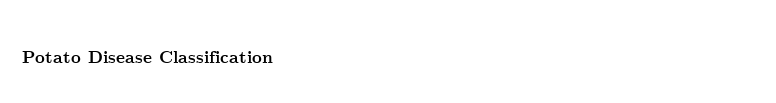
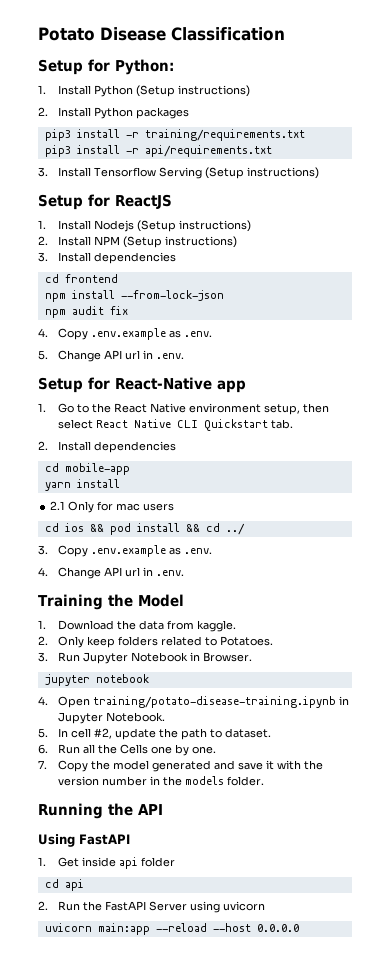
+ Setup for Python:
+ 1. Install Python (Setup instructions)
+ 2. Install Python packages
+ pip3 install -r training/requirements.txt
+ pip3 install -r api/requirements.txt
+ 3. Install Tensorflow Serving (Setup instructions)
+ Setup for ReactJS
+ 1. Install Nodejs (Setup instructions)
+ 2. Install NPM (Setup instructions)
+ 3. Install dependencies
+ cd frontend
+ npm install --from-lock-json
+ npm audit fix
+ 4. Copy .env.example as .env.
+ 5. Change API url in .env.
+ Setup for React-Native app
+ 1. Go to the React Native environment setup, then select React Native CLI Quickstart tab.
+ 2. Install dependencies
+ cd mobile-app
+ yarn install
+ 2.1 Only for mac users
+ cd ios && pod install && cd ../
+ 3. Copy .env.example as .env.
+ 4. Change API url in .env.
+ Training the Model
+ 1. Download the data from kaggle.
+ 2. Only keep folders related to Potatoes.
+ 3. Run Jupyter Notebook in Browser.
+ jupyter notebook
+ 4. Open training/potato-disease-training.ipynb in Jupyter Notebook.
+ 5. In cell #2, update the path to dataset.
+ 6. Run all the Cells one by one.
+ 7. Copy the model generated and save it with the version number in the models folder.
+ Running the API
+ Using FastAPI
+ 1. Get inside api folder
+ cd api
+ 2. Run the FastAPI Server using uvicorn
+ uvicorn main:app --reload --host 0.0.0.0

